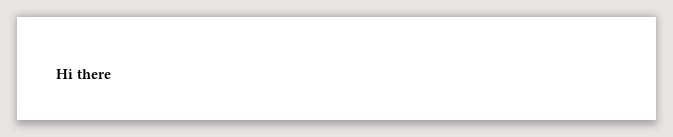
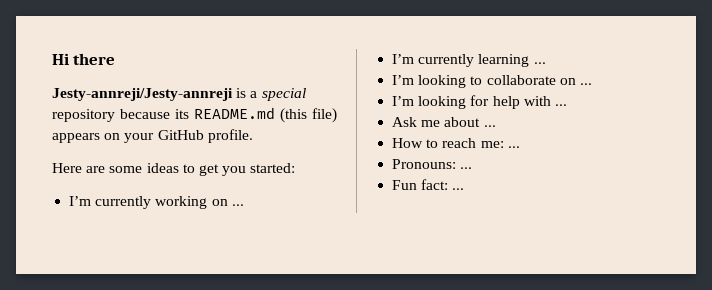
+ Jesty-annreji/Jesty-annreji is a special repository because its README.md (this file) appears on your GitHub profile.
+ Here are some ideas to get you started:
+ I’m currently working on ...
+ I’m currently learning ...
+ I’m looking to collaborate on ...
+ I’m looking for help with ...
+ Ask me about ...
+ How to reach me: ...
+ Pronouns: ...
+ Fun fact: ...

